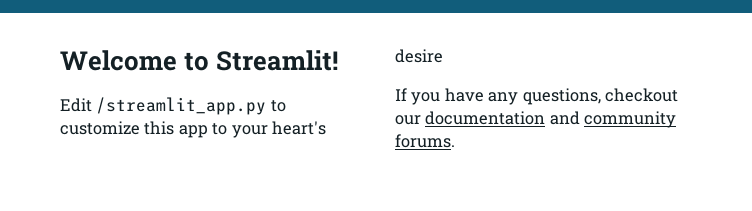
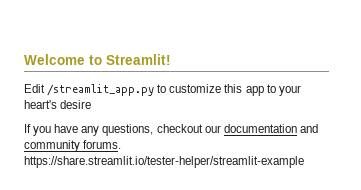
- If you have any questions, checkout our documentation and community forums.
+ If you have any questions, checkout our documentation and community forums. https://share.streamlit.io/tester-helper/streamlit-example

